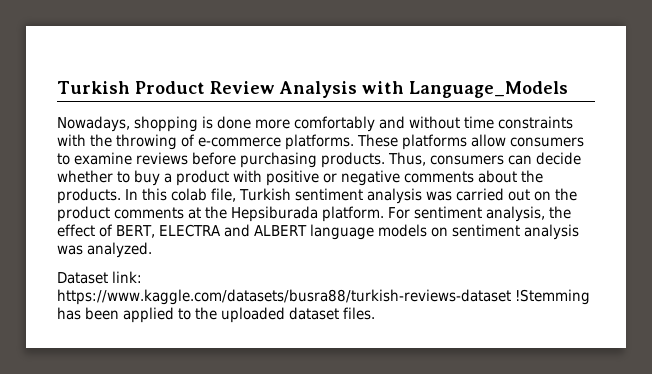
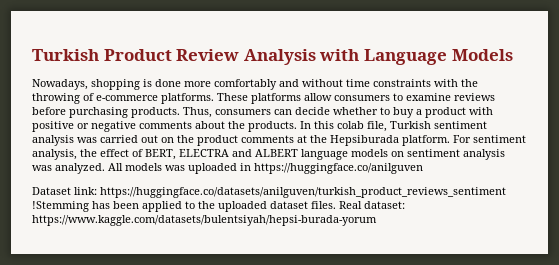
- Turkish Product Review Analysis with Language_Models
+ Turkish Product Review Analysis with Language Models
+ All models was uploaded in https://huggingface.co/anilguven
- Dataset link: https://www.kaggle.com/datasets/busra88/turkish-reviews-dataset !Stemming has been applied to the uploaded dataset files.
+ Dataset link: https://huggingface.co/datasets/anilguven/turkish_product_reviews_sentiment !Stemming has been applied to the uploaded dataset files.
+ Real dataset: https://www.kaggle.com/datasets/bulentsiyah/hepsi-burada-yorum

